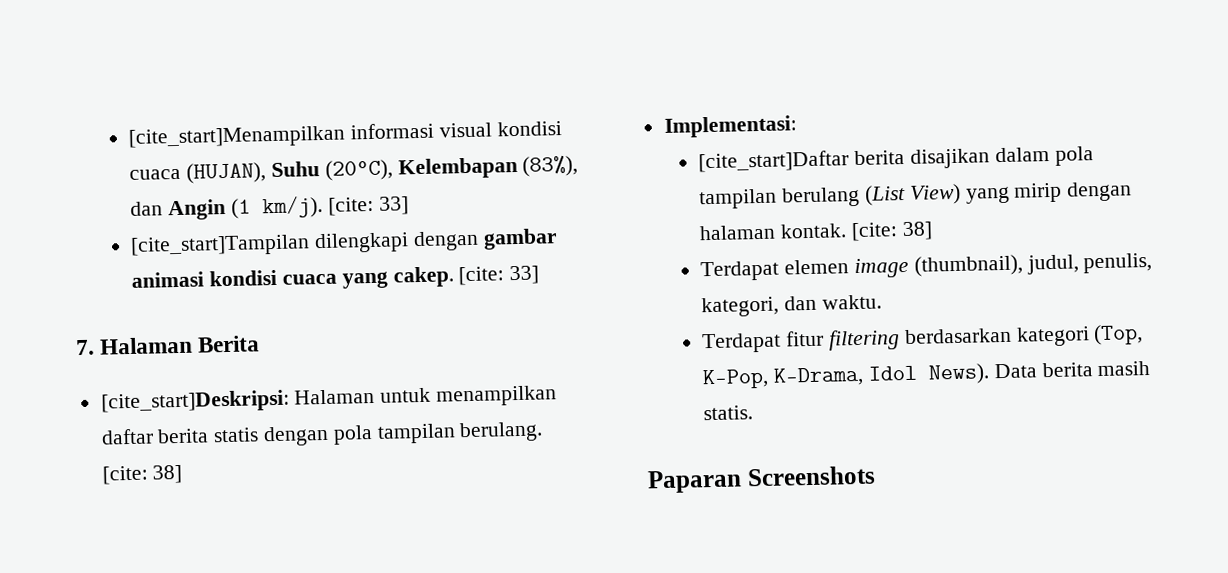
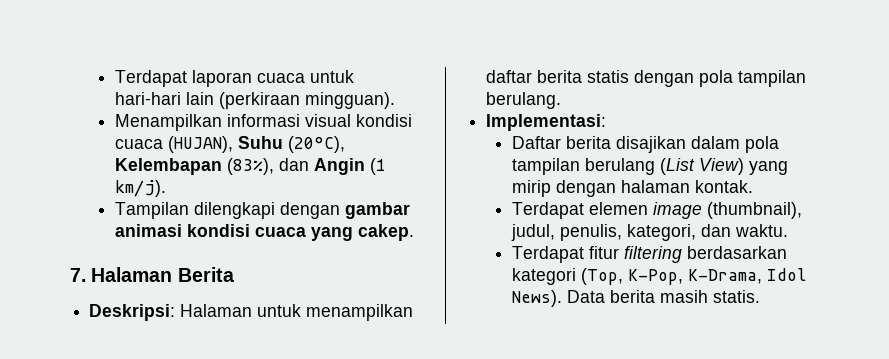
- [cite_start]Menampilkan informasi visual kondisi cuaca (HUJAN), Suhu (20°C), Kelembapan (83%), dan Angin (1 km/j). [cite: 33]
- [cite_start]Tampilan dilengkapi dengan gambar animasi kondisi cuaca yang cakep. [cite: 33]
+ Terdapat laporan cuaca untuk hari-hari lain (perkiraan mingguan).
+ Menampilkan informasi visual kondisi cuaca (HUJAN), Suhu (20°C), Kelembapan (83%), dan Angin (1 km/j).
+ Tampilan dilengkapi dengan gambar animasi kondisi cuaca yang cakep.
- [cite_start]Deskripsi: Halaman untuk menampilkan daftar berita statis dengan pola tampilan berulang. [cite: 38]
+ Deskripsi: Halaman untuk menampilkan daftar berita statis dengan pola tampilan berulang.
- [cite_start]Daftar berita disajikan dalam pola tampilan berulang (List View) yang mirip dengan halaman kontak. [cite: 38]
+ Daftar berita disajikan dalam pola tampilan berulang (List View) yang mirip dengan halaman kontak.
- Paparan Screenshots

